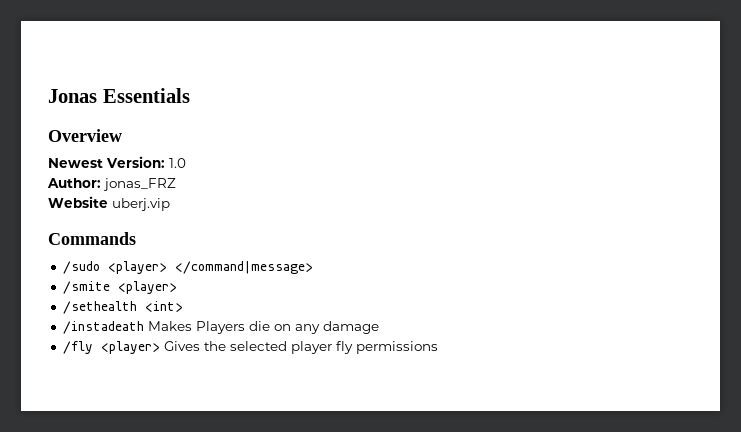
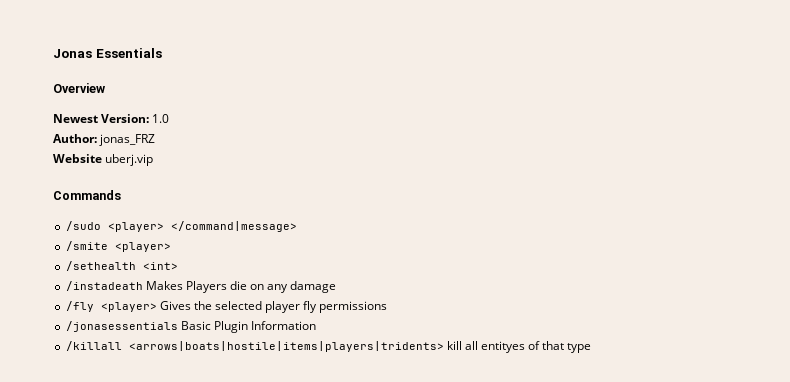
+ /jonasessentials Basic Plugin Information
+ /killall <arrows|boats|hostile|items|players|tridents> kill all entityes of that type

